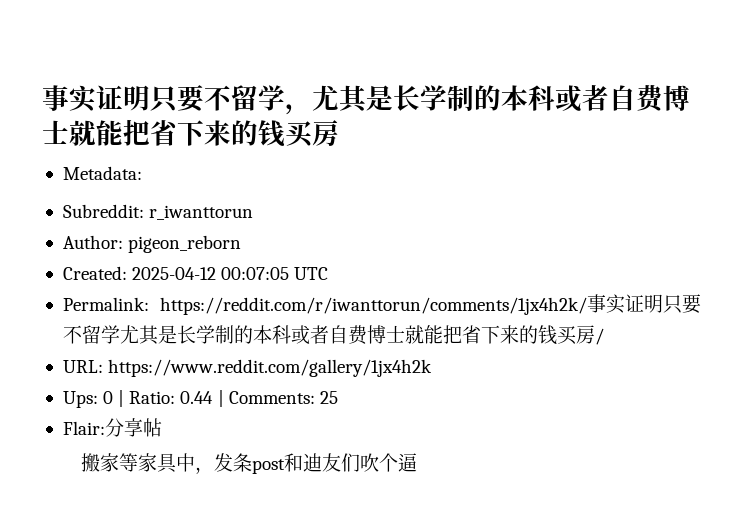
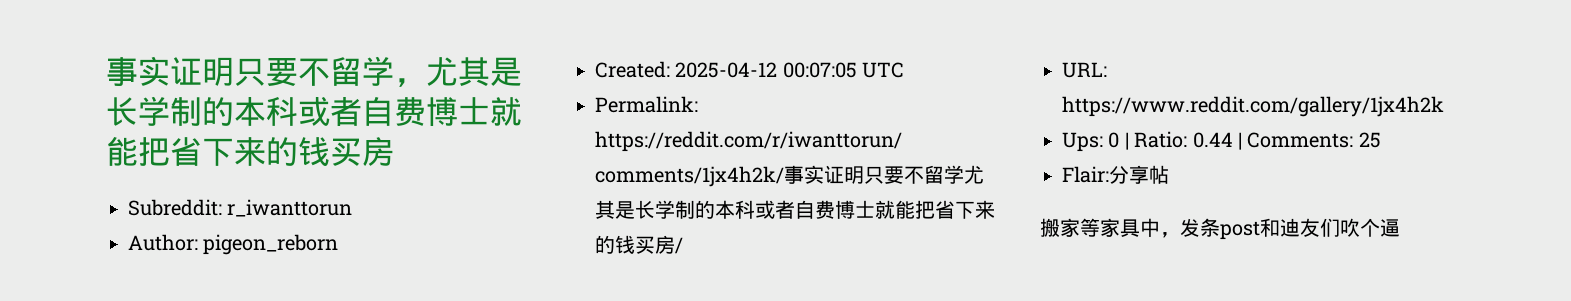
- Metadata:

